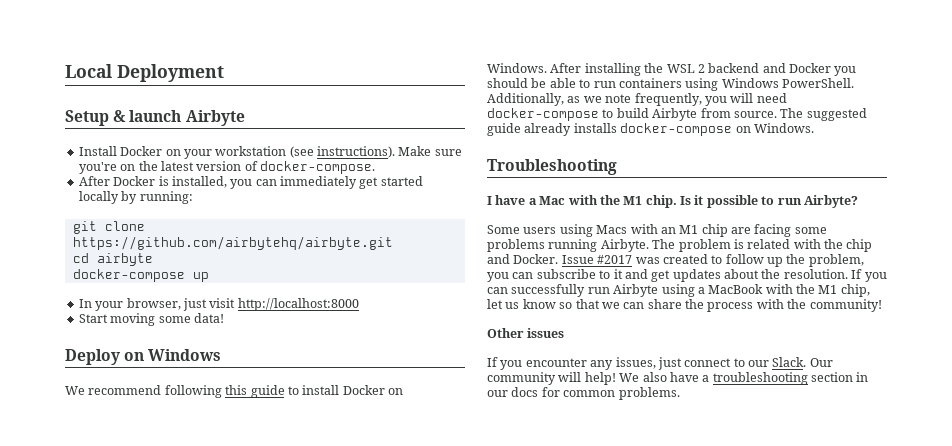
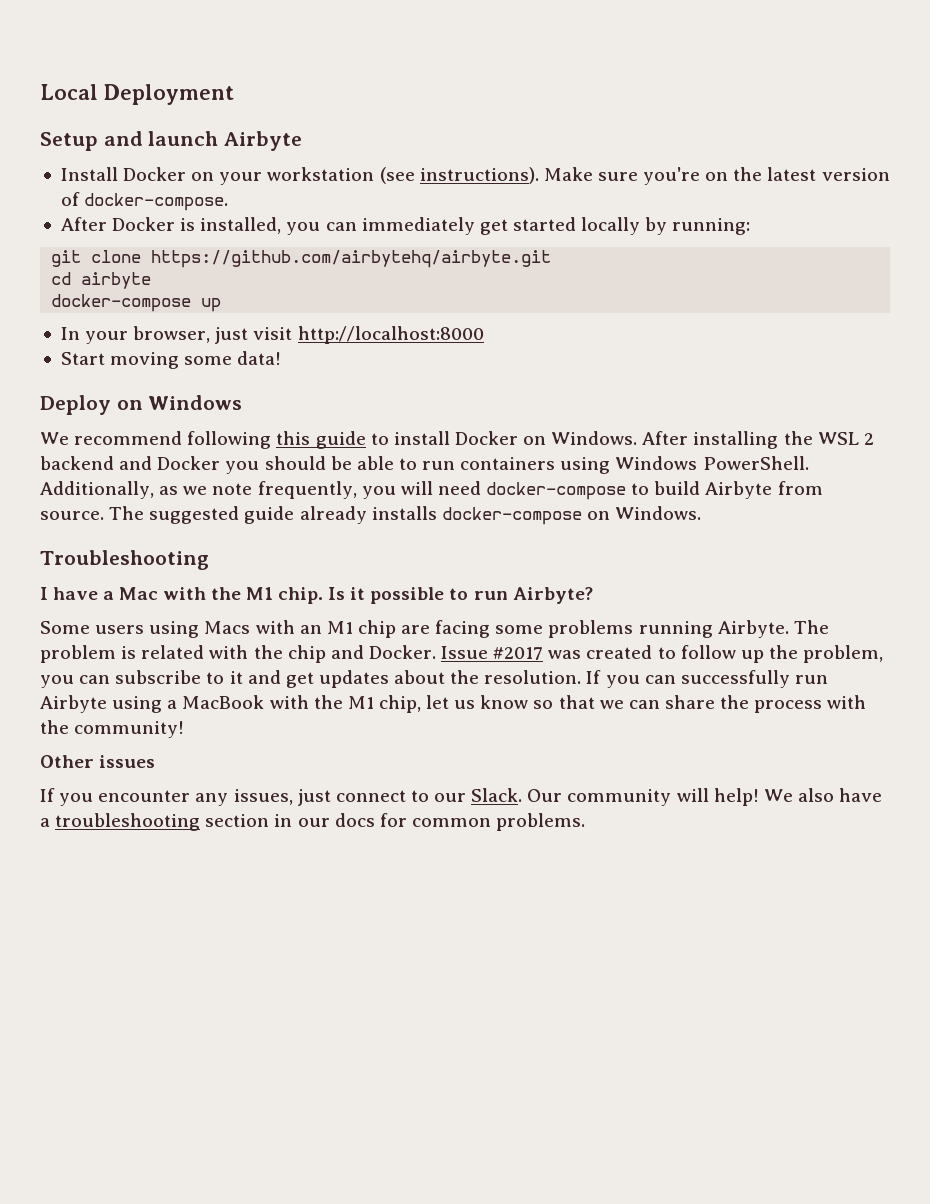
- Setup & launch Airbyte
+ Setup and launch Airbyte

